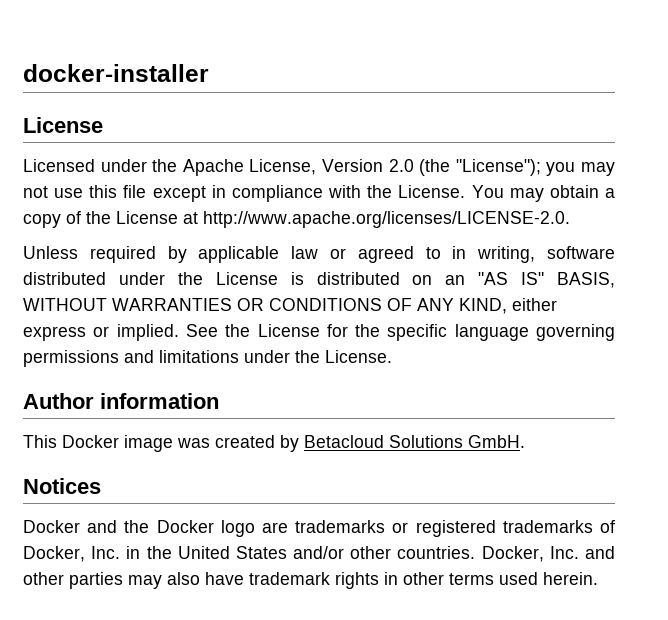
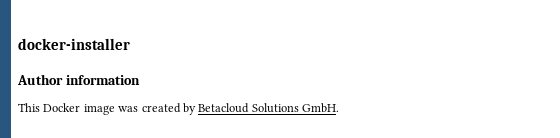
  docker-installer
- License
- Licensed under the Apache License, Version 2.0 (the "License"); you may not use this file except in compliance with the License. You may obtain a copy of the License at http://www.apache.org/licenses/LICENSE-2.0.
- Unless required by applicable law or agreed to in writing, software distributed under the License is distributed on an "AS IS" BASIS, WITHOUT WARRANTIES OR CONDITIONS OF ANY KIND, either express or implied. See the License for the specific language governing permissions and limitations under the License.
- Notices
- Docker and the Docker logo are trademarks or registered trademarks of Docker, Inc. in the United States and/or other countries. Docker, Inc. and other parties may also have trademark rights in other terms used herein.

